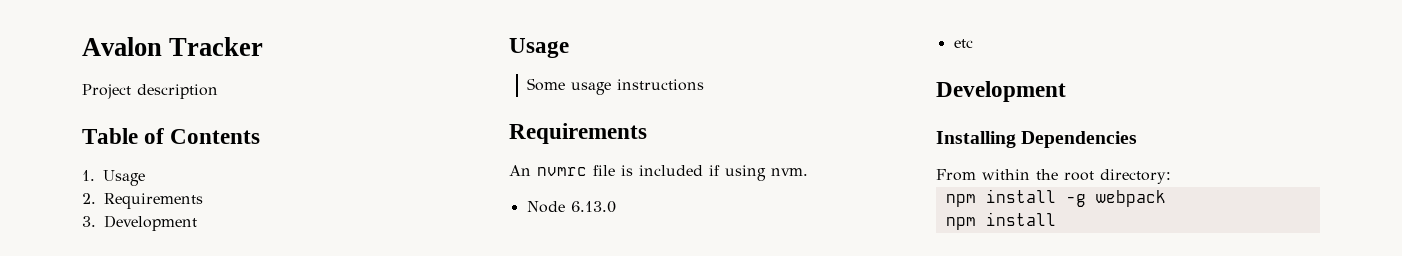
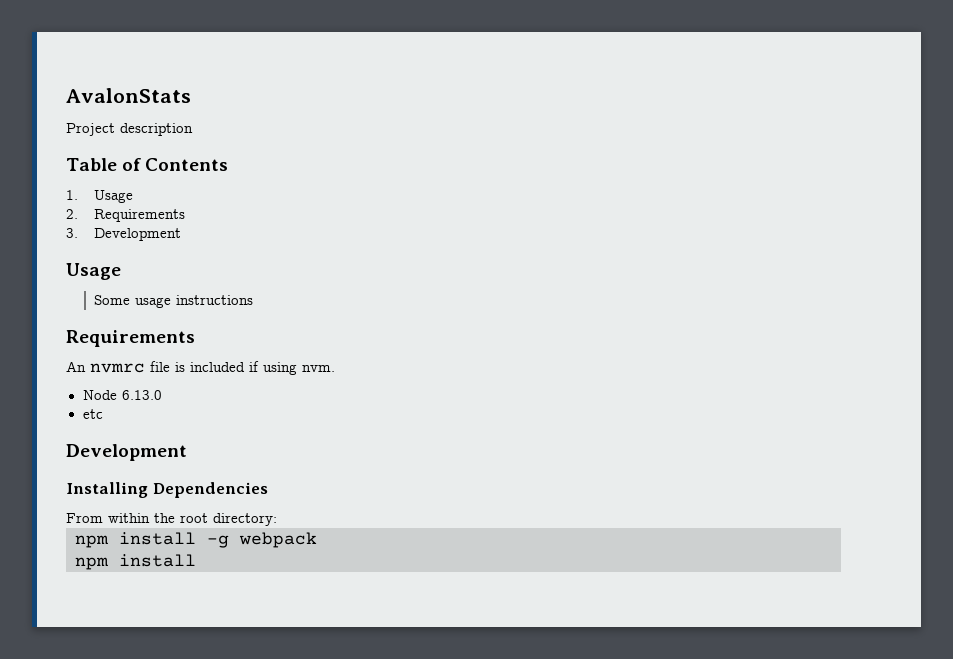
- Avalon Tracker
+ AvalonStats

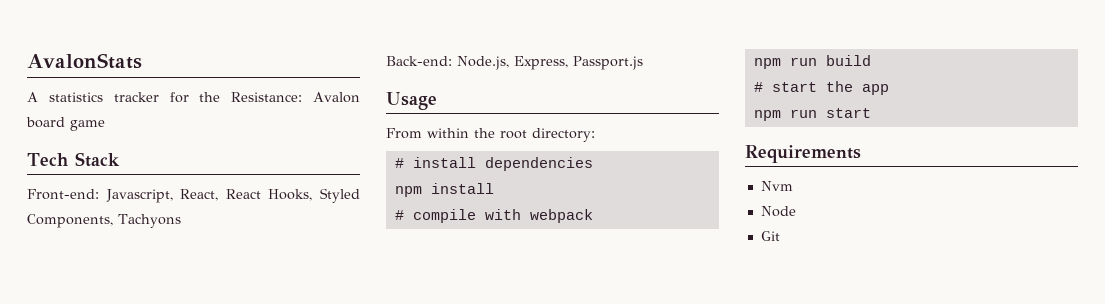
- Project description
- Table of Contents
- 1. Usage
- 2. Requirements
- 3. Development
+ A statistics tracker for the Resistance: Avalon board game
+ Tech Stack
+ Front-end: Javascript, React, React Hooks, Styled Components, Tachyons
+ Back-end: Node.js, Express, Passport.js
  Usage
- Some usage instructions
- Requirements
- An nvmrc file is included if using nvm.
- Node 6.13.0
- etc
- Development
- Installing Dependencies
- npm install -g webpack
+ # install dependencies
  npm install
+ # compile with webpack
+ npm run build
+ # start the app
+ npm run start
+ Requirements
+ Nvm
+ Node
+ Git

